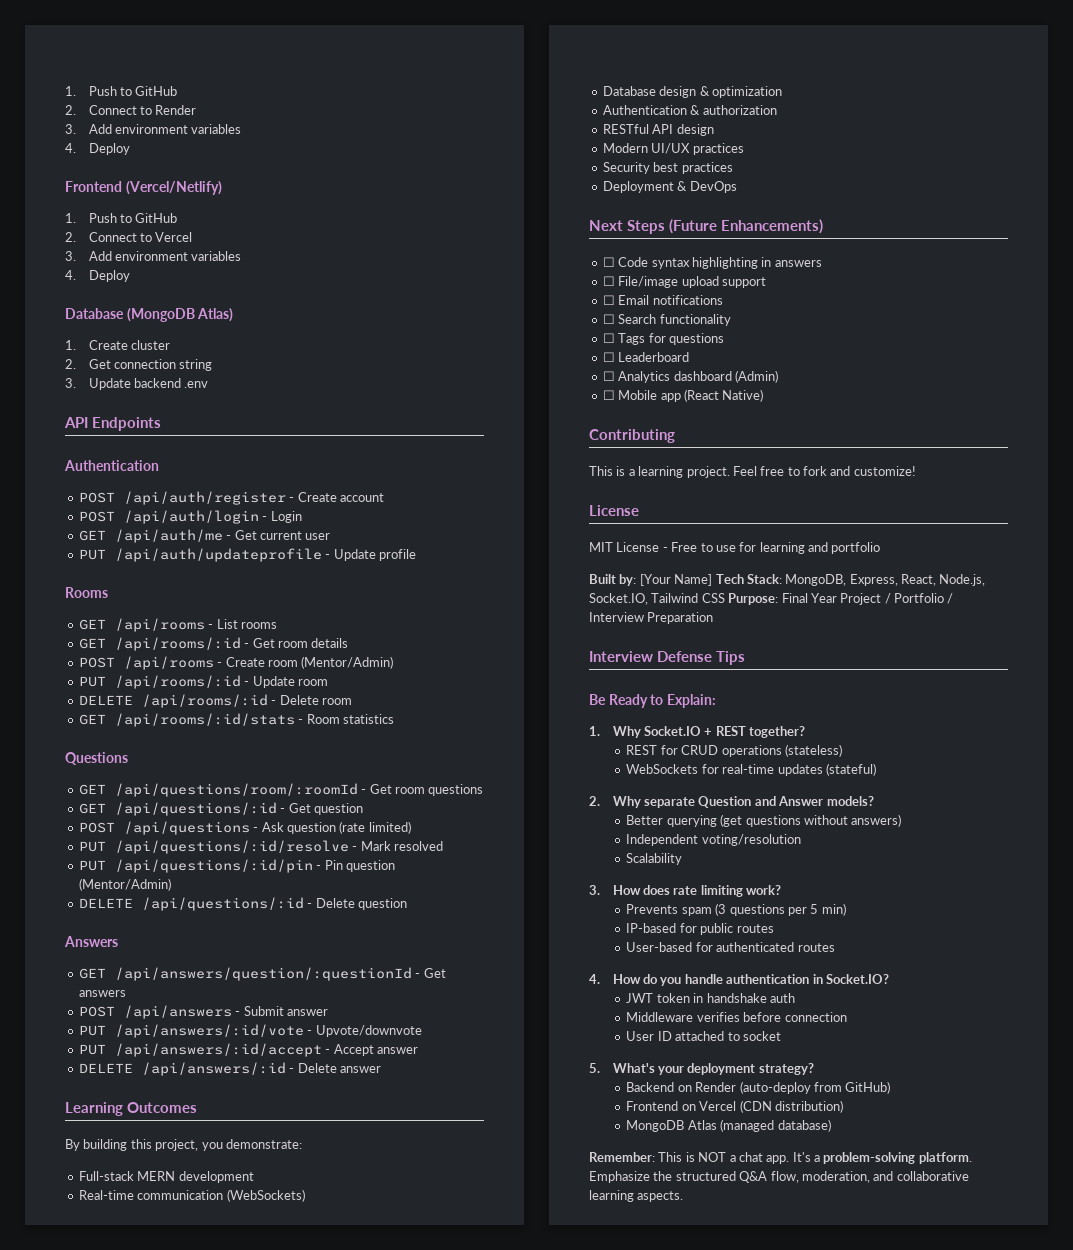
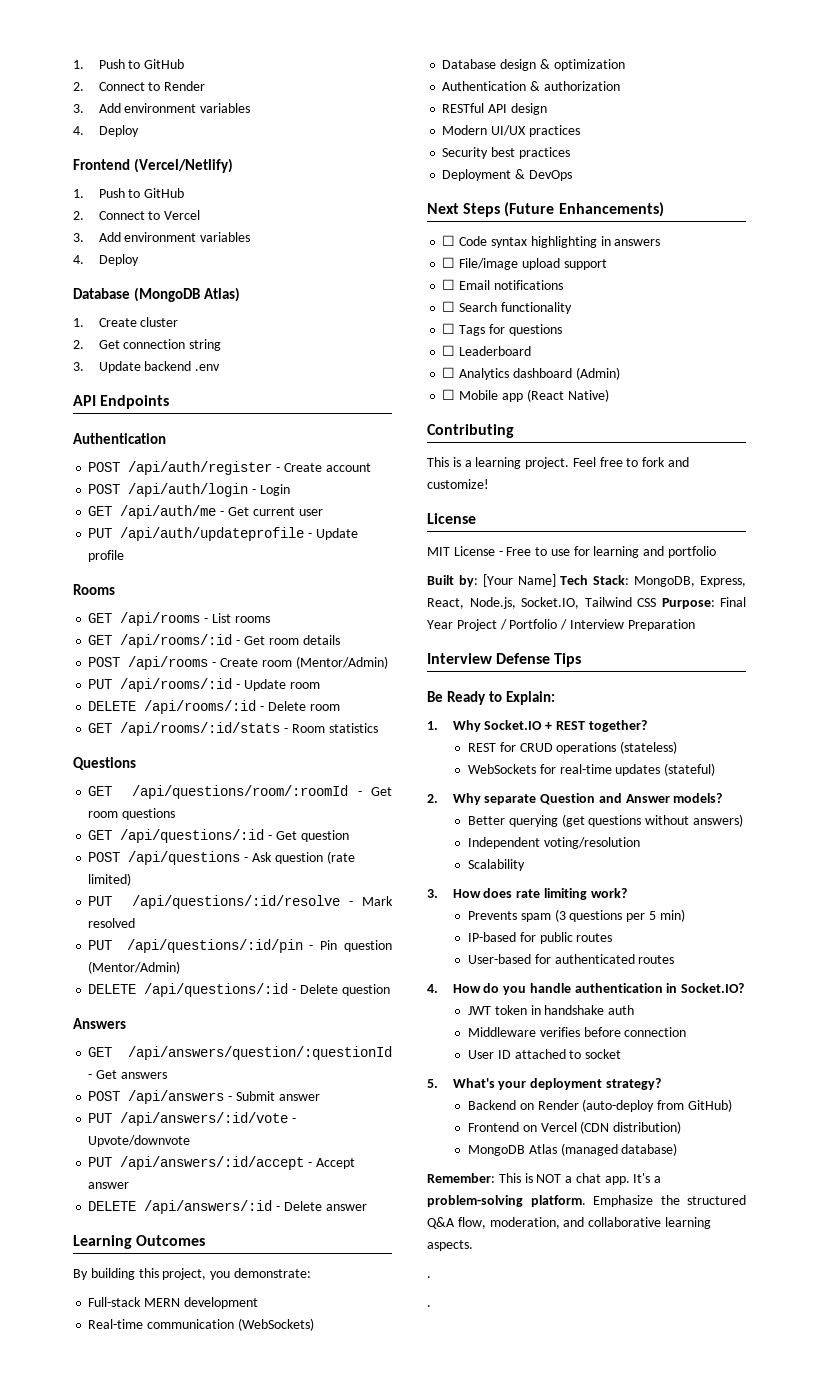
  Emphasize the structured Q&A flow, moderation, and collaborative learning aspects.
+ .
+ .

